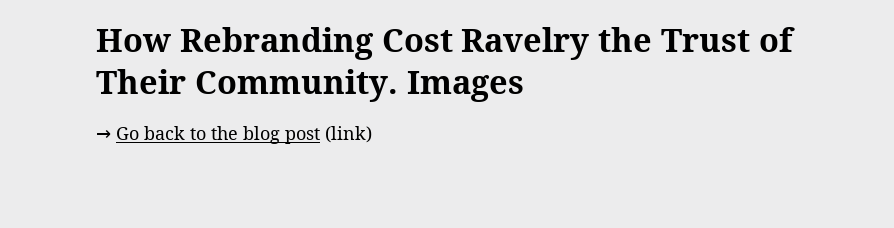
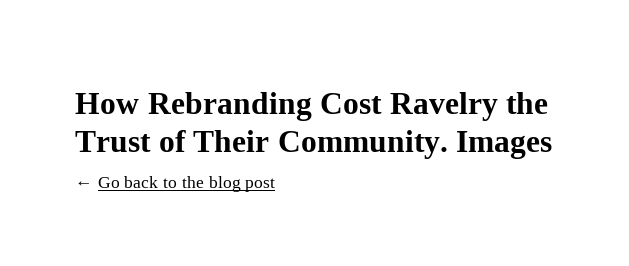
- → Go back to the blog post (link)
+ ← Go back to the blog post

